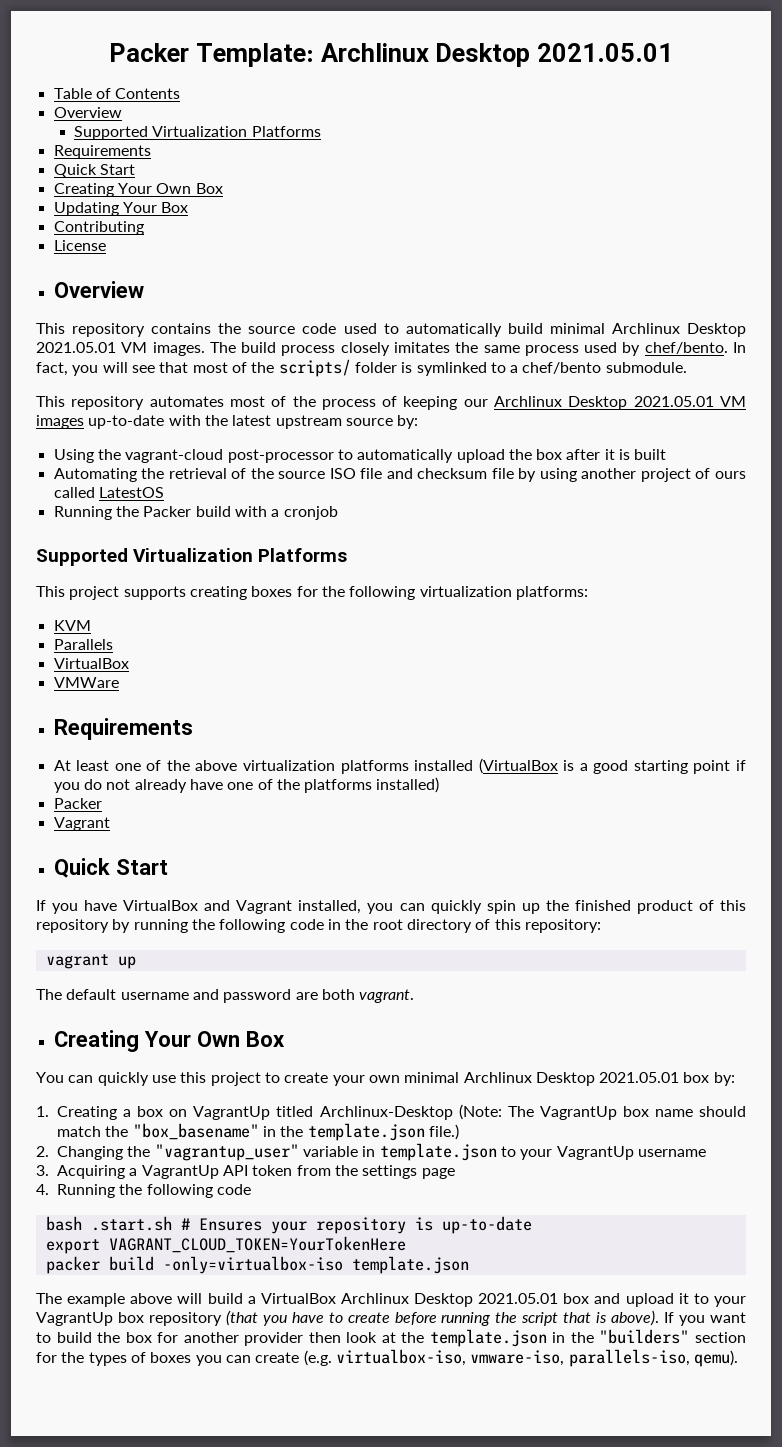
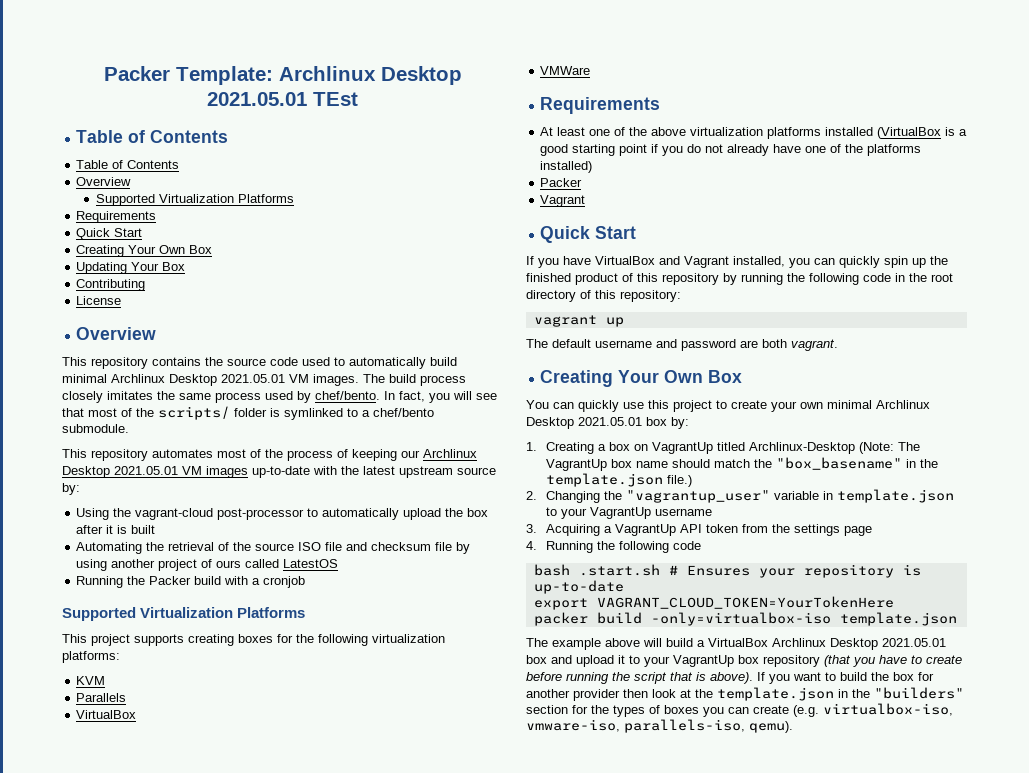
- Packer Template: Archlinux Desktop 2021.05.01
+ Packer Template: Archlinux Desktop 2021.05.01 TEst
+ Table of Contents

